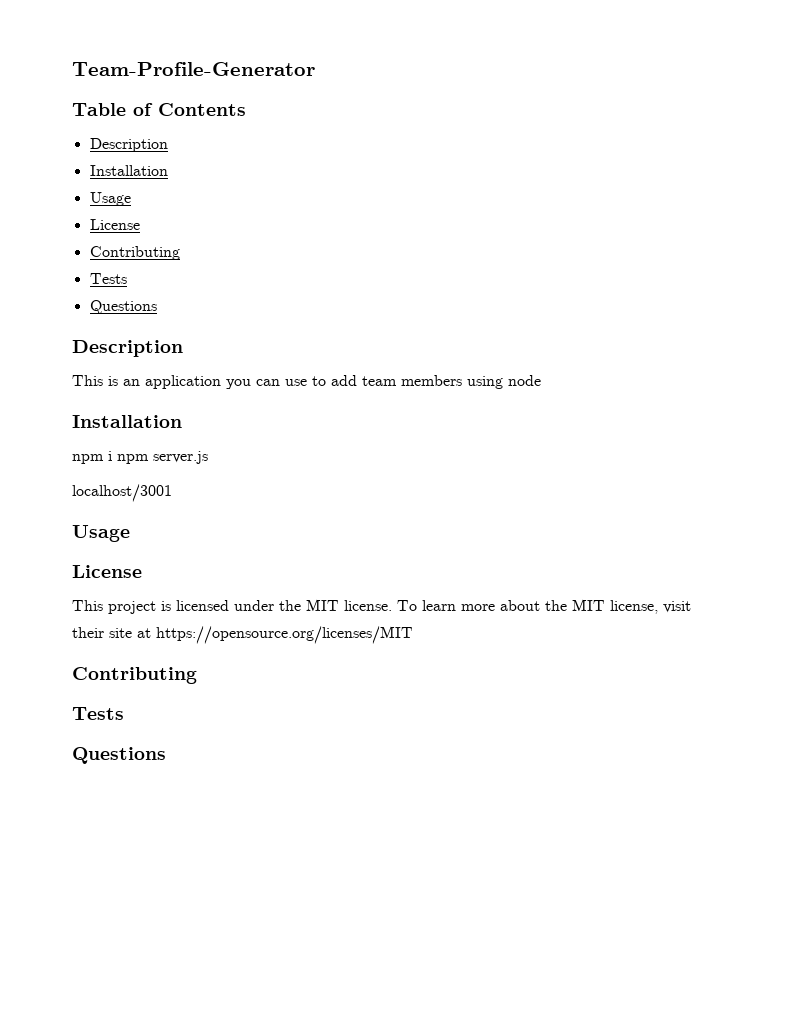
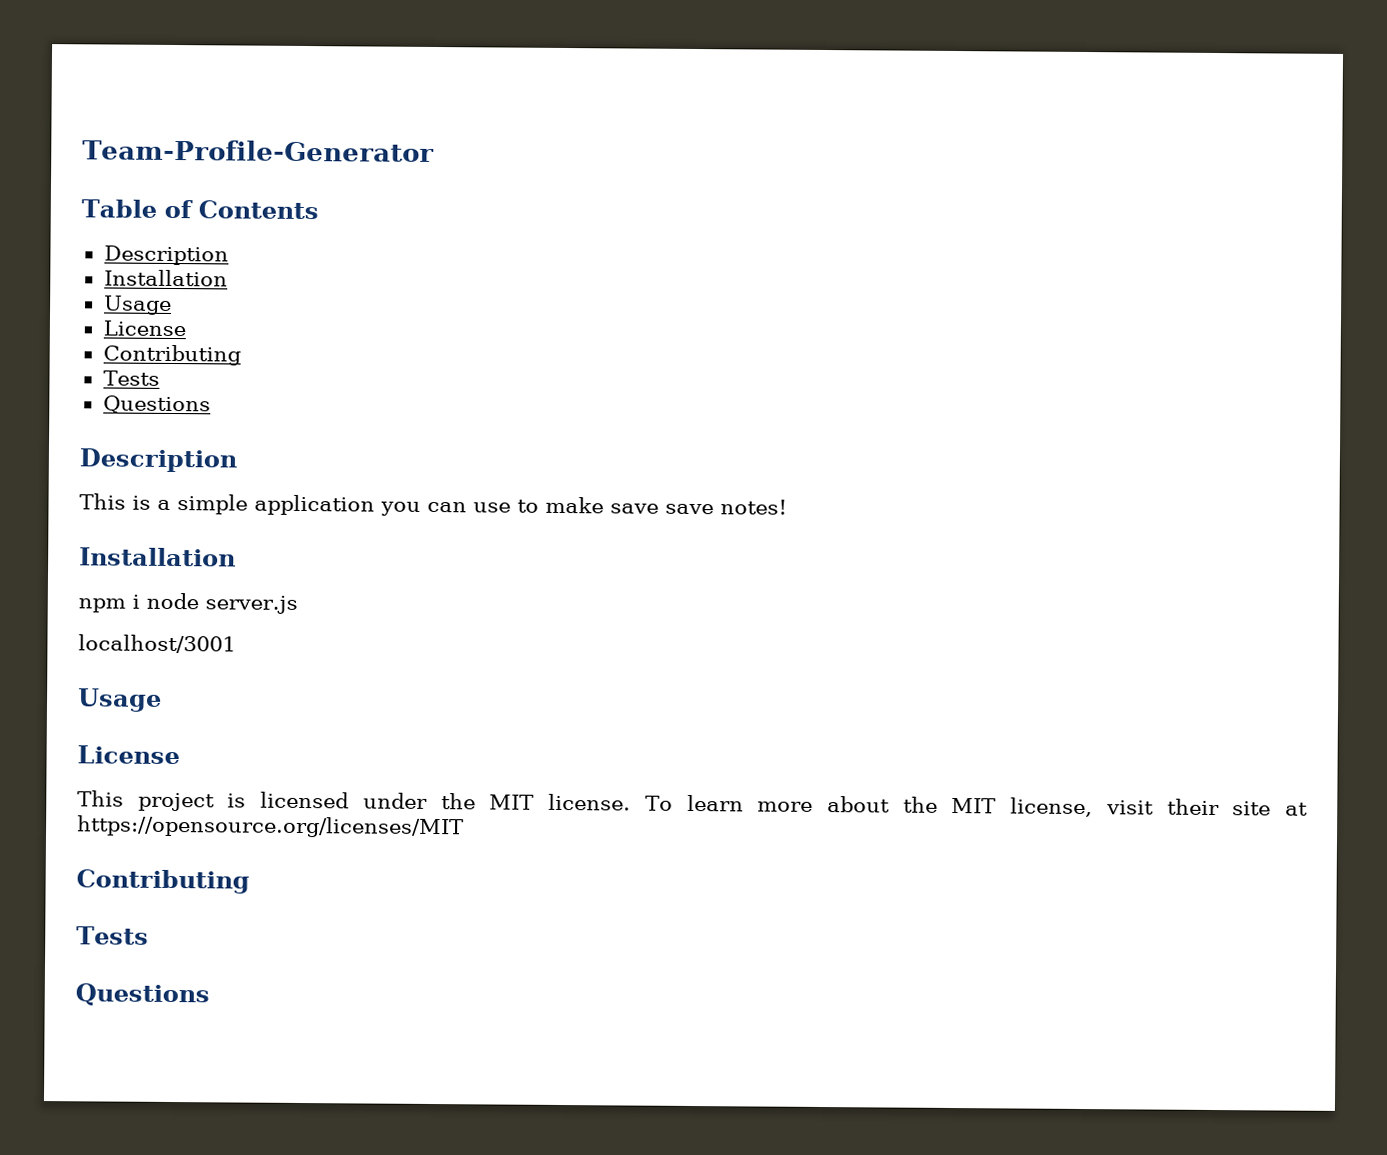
- This is an application you can use to add team members using node
+ This is a simple application you can use to make save save notes!
- npm i npm server.js
+ npm i node server.js

